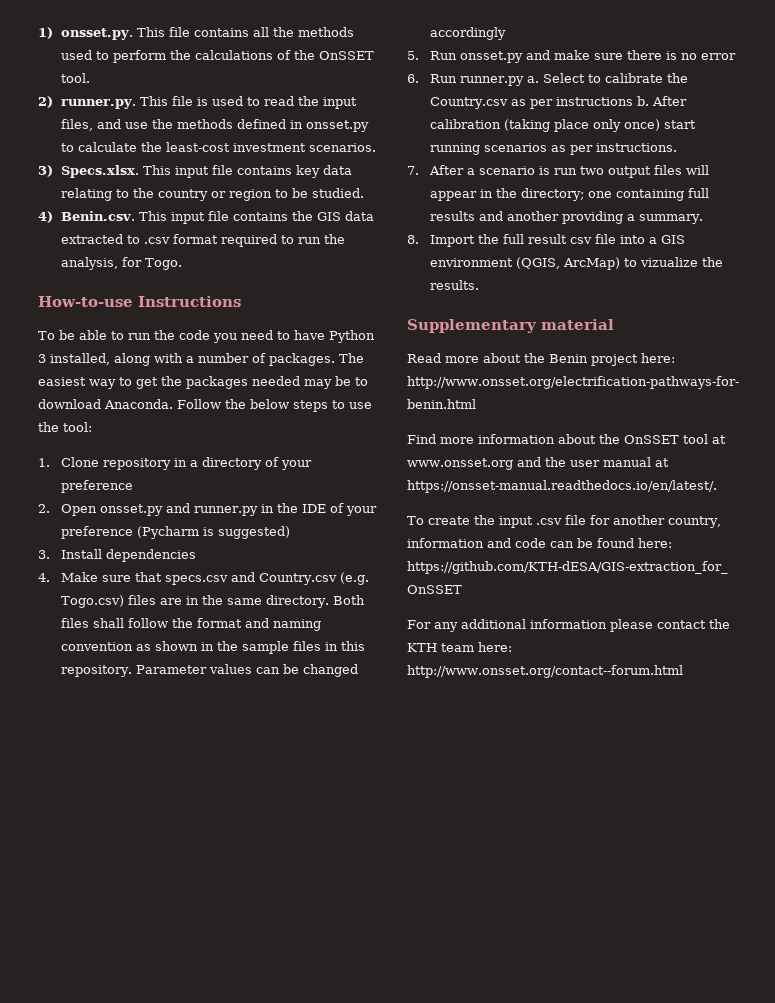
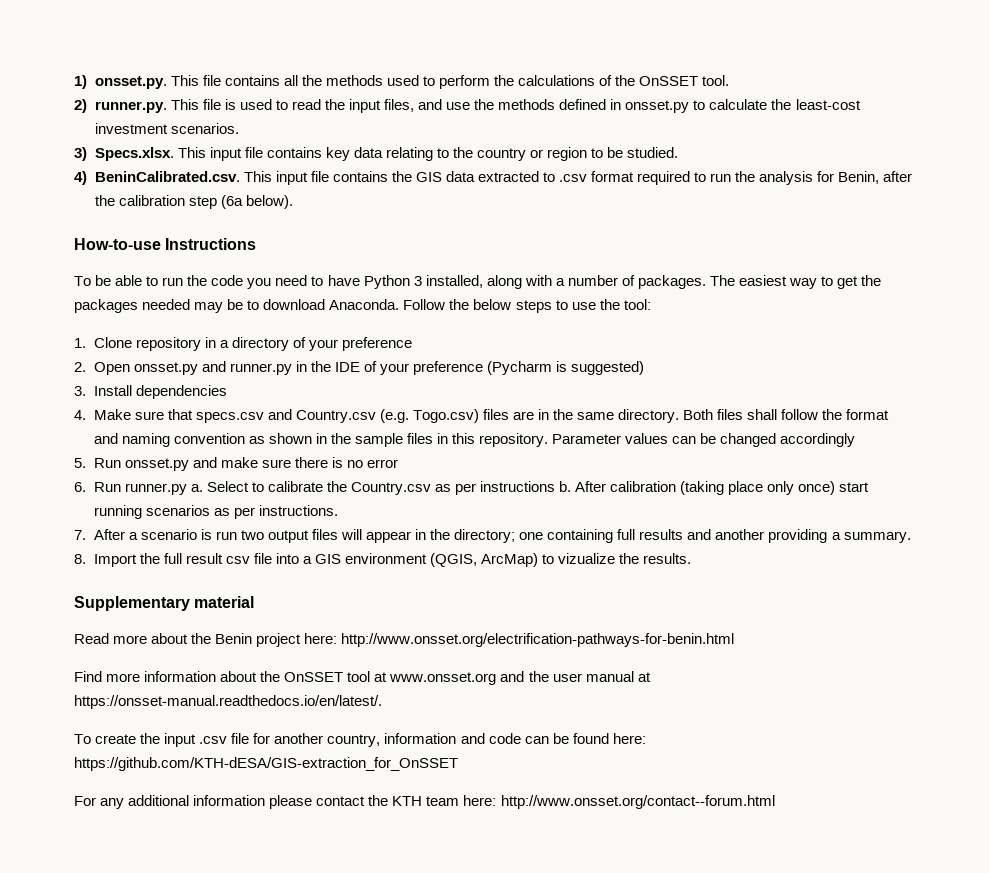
- 4) Benin.csv. This input file contains the GIS data extracted to .csv format required to run the analysis, for Togo.
+ 4) BeninCalibrated.csv. This input file contains the GIS data extracted to .csv format required to run the analysis for Benin, after the calibration step (6a below).

